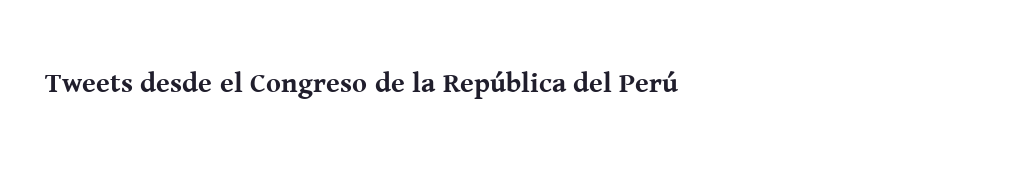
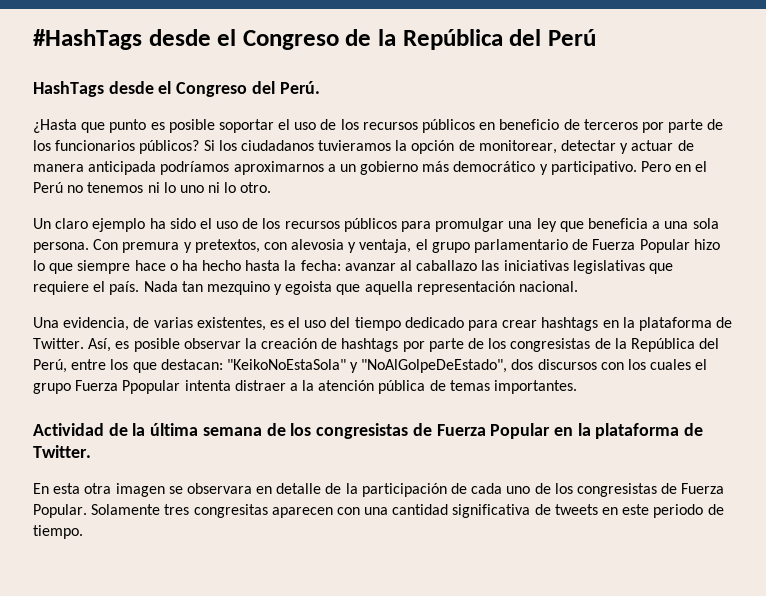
- Tweets desde el Congreso de la República del Perú
+ #HashTags desde el Congreso de la República del Perú
+ HashTags desde el Congreso del Perú.
+ ¿Hasta que punto es posible soportar el uso de los recursos públicos en beneficio de terceros por parte de los funcionarios públicos? Si los ciudadanos tuvieramos la opción de monitorear, detectar y actuar de manera anticipada podríamos aproximarnos a un gobierno más democrático y participativo. Pero en el Perú no tenemos ni lo uno ni lo otro.
+ Un claro ejemplo ha sido el uso de los recursos públicos para promulgar una ley que beneficia a una sola persona. Con premura y pretextos, con alevosia y ventaja, el grupo parlamentario de Fuerza Popular hizo lo que siempre hace o ha hecho hasta la fecha: avanzar al caballazo las iniciativas legislativas que requiere el país. Nada tan mezquino y egoista que aquella representación nacional.
+ Una evidencia, de varias existentes, es el uso del tiempo dedicado para crear hashtags en la plataforma de Twitter. Así, es posible observar la creación de hashtags por parte de los congresistas de la República del Perú, entre los que destacan: "KeikoNoEstaSola" y "NoAlGolpeDeEstado", dos discursos con los cuales el grupo Fuerza Ppopular intenta distraer a la atención pública de temas importantes.
+ Actividad de la última semana de los congresistas de Fuerza Popular en la plataforma de Twitter.
+ En esta otra imagen se observara en detalle de la participación de cada uno de los congresistas de Fuerza Popular. Solamente tres congresitas aparecen con una cantidad significativa de tweets en este periodo de tiempo.

